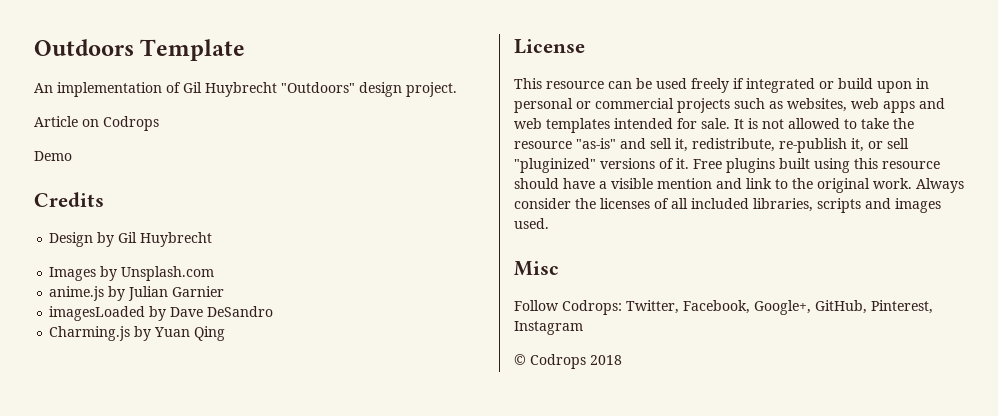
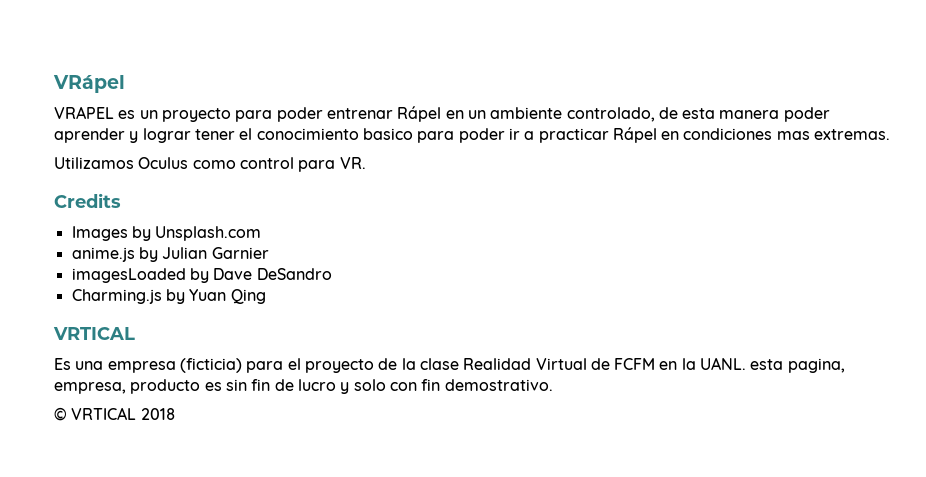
- Outdoors Template
- An implementation of Gil Huybrecht "Outdoors" design project.
- Article on Codrops
- Demo
+ VRápel
+ VRAPEL es un proyecto para poder entrenar Rápel en un ambiente controlado, de esta manera poder aprender y lograr tener el conocimiento basico para poder ir a practicar Rápel en condiciones mas extremas.
+ Utilizamos Oculus como control para VR.
  Credits
- Design by Gil Huybrecht
  Charming.js by Yuan Qing
- License
- This resource can be used freely if integrated or build upon in personal or commercial projects such as websites, web apps and web templates intended for sale. It is not allowed to take the resource "as-is" and sell it, redistribute, re-publish it, or sell "pluginized" versions of it. Free plugins built using this resource should have a visible mention and link to the original work. Always consider the licenses of all included libraries, scripts and images used.
- Misc
- Follow Codrops: Twitter, Facebook, Google+, GitHub, Pinterest, Instagram
+ VRTICAL
+ Es una empresa (ficticia) para el proyecto de la clase Realidad Virtual de FCFM en la UANL. esta pagina, empresa, producto es sin fin de lucro y solo con fin demostrativo.
- © Codrops 2018
+ © VRTICAL 2018

